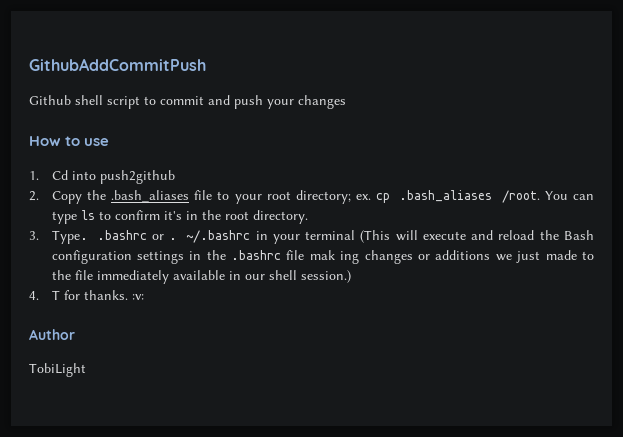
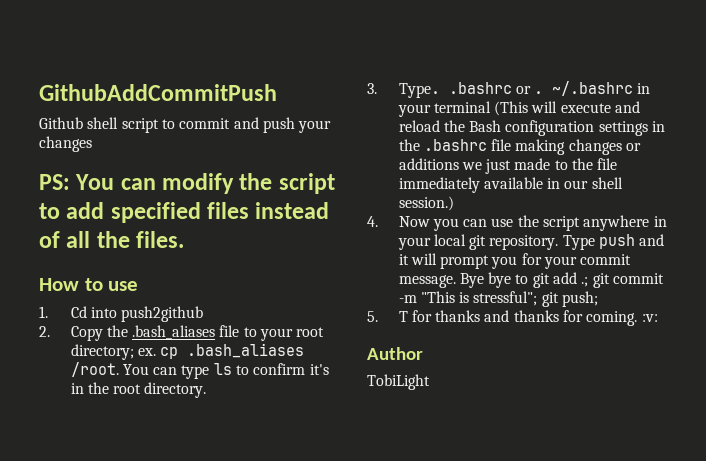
+ PS: You can modify the script to add specified files instead of all the files.
- ~/.bashrc in your terminal (This will execute and reload the Bash configuration settings in the .bashrc file mak ing changes or additions we just made to the file immediately available in our shell session.)
+ ~/.bashrc in your terminal (This will execute and reload the Bash configuration settings in the .bashrc file making changes or additions we just made to the file immediately available in our shell session.)
- 4. T for thanks. :v:
+ 4. Now you can use the script anywhere in your local git repository. Type push and it will prompt you for your commit message. Bye bye to git add .; git commit -m "This is stressful"; git push;
+ 5. T for thanks and thanks for coming. :v:

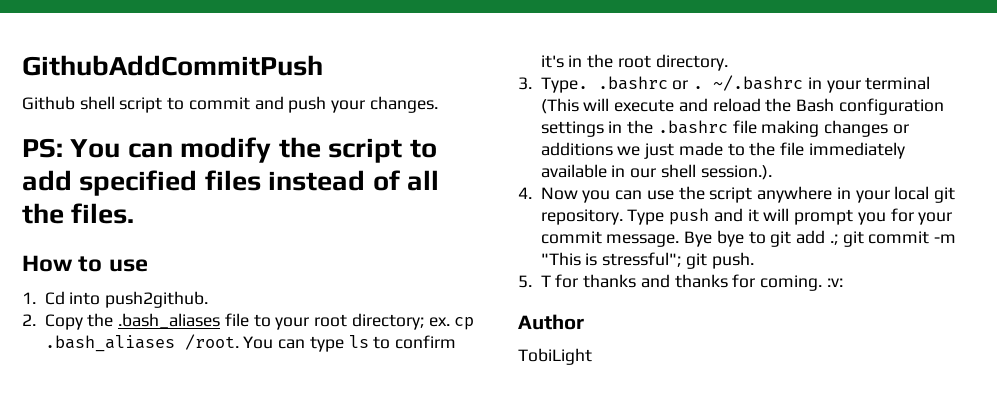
- Github shell script to commit and push your changes
+ Github shell script to commit and push your changes.
- 1. Cd into push2github
+ 1. Cd into push2github.
- ~/.bashrc in your terminal (This will execute and reload the Bash configuration settings in the .bashrc file making changes or additions we just made to the file immediately available in our shell session.)
+ ~/.bashrc in your terminal (This will execute and reload the Bash configuration settings in the .bashrc file making changes or additions we just made to the file immediately available in our shell session.).
- Bye bye to git add .; git commit -m "This is stressful"; git push;
+ Bye bye to git add .; git commit -m "This is stressful"; git push.

